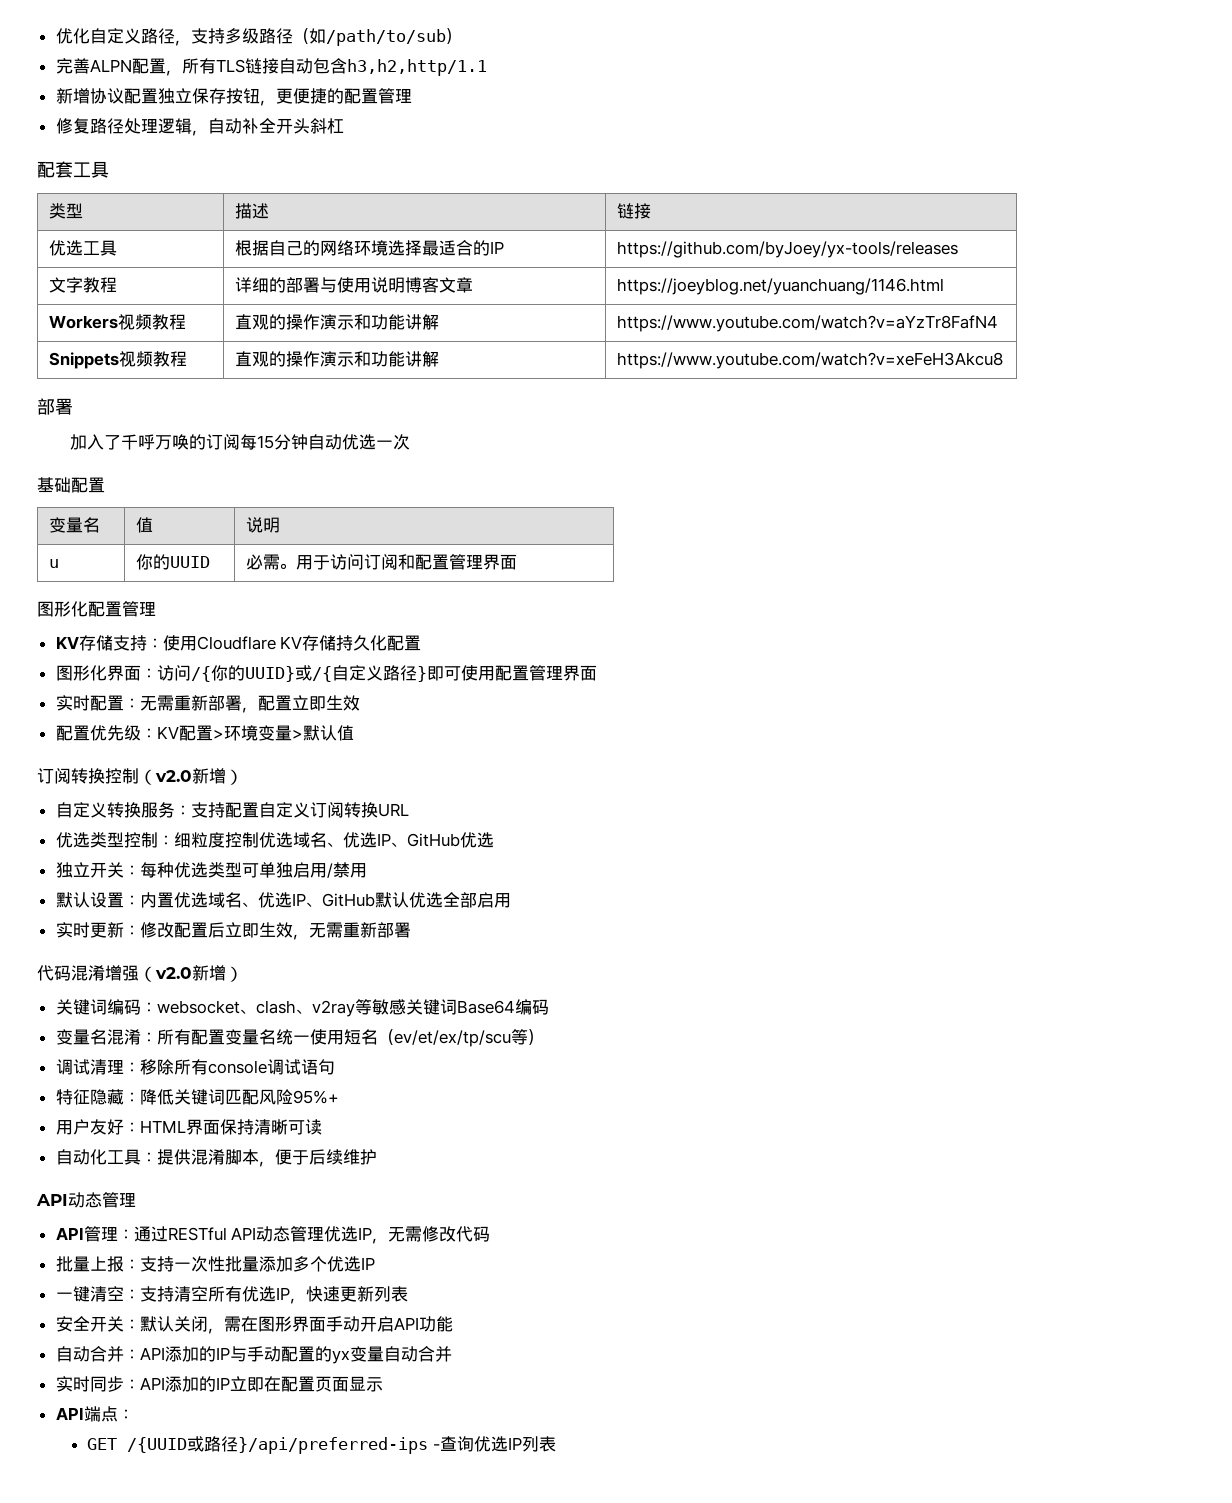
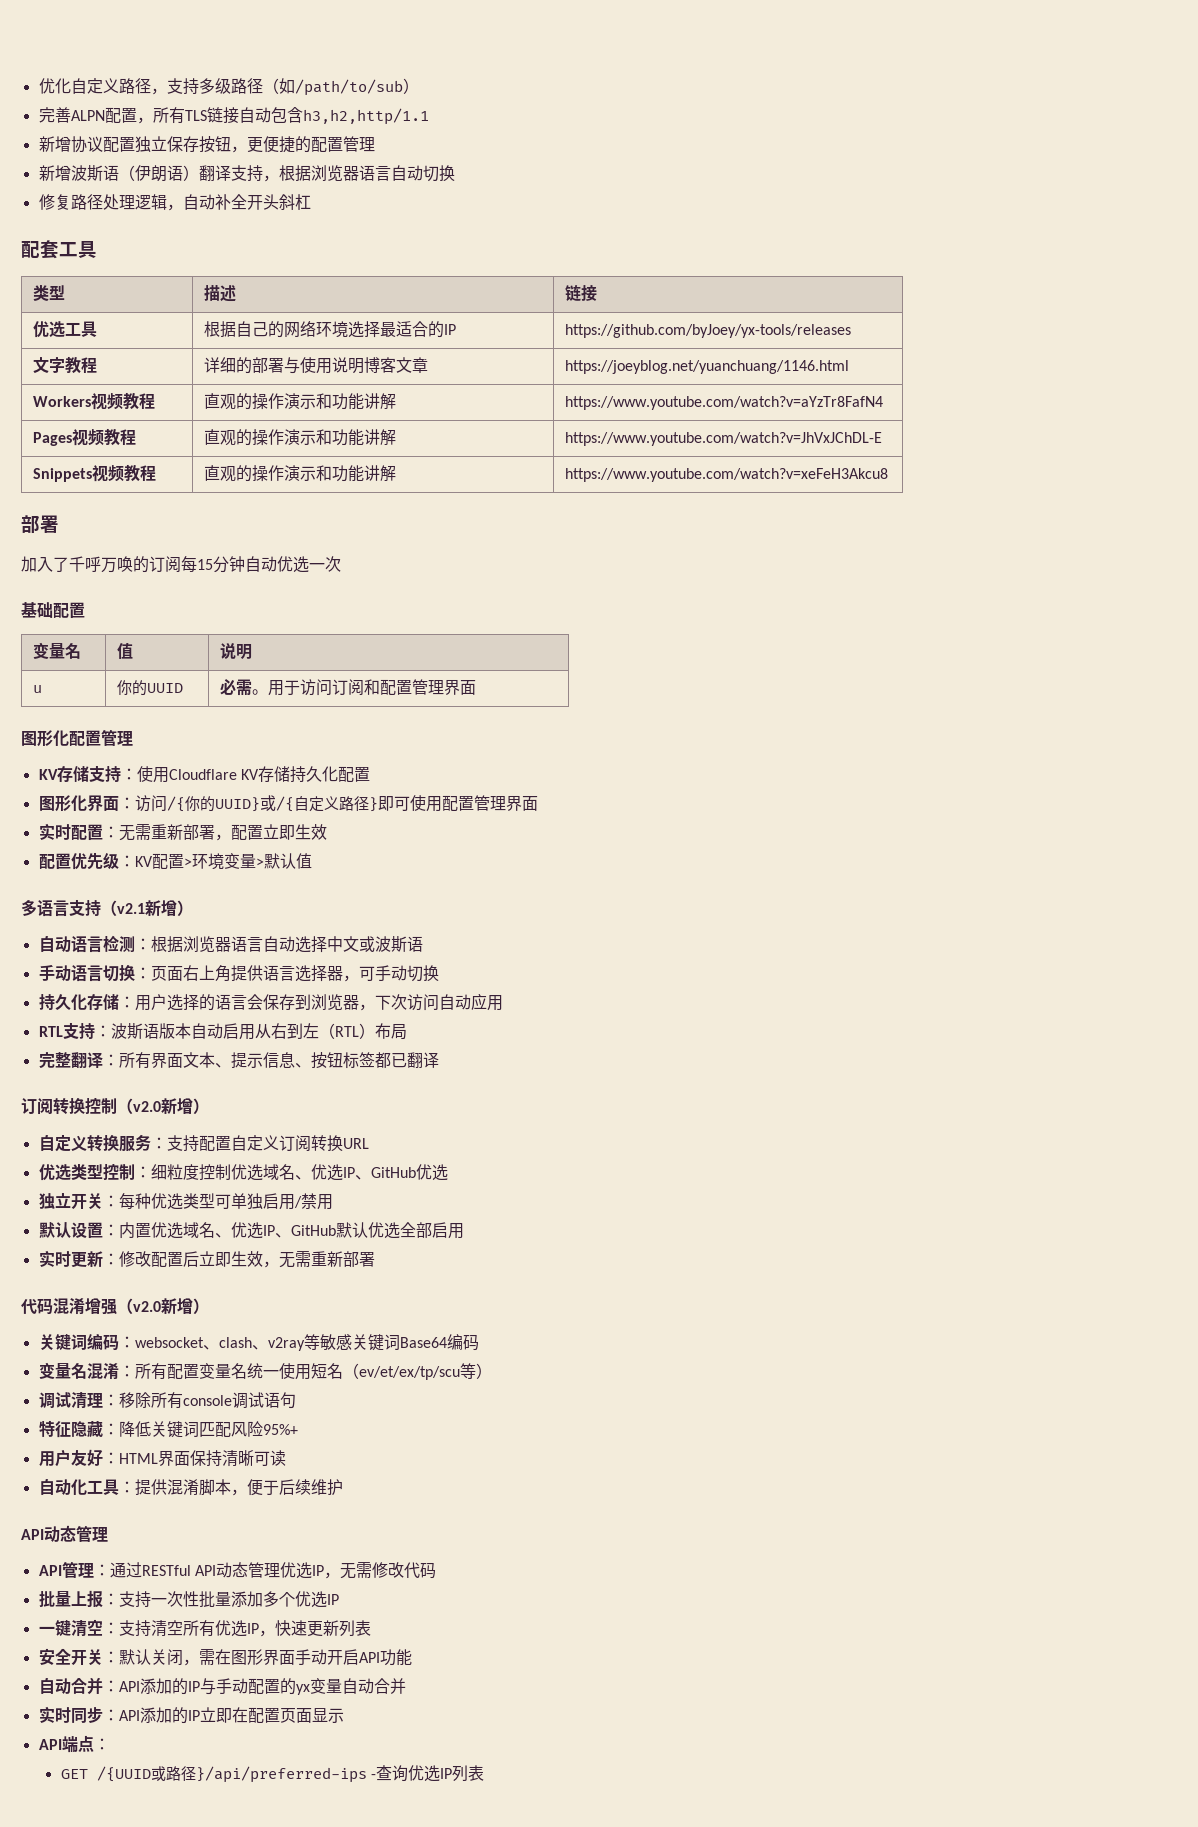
+ 新增波斯语（伊朗语）翻译支持，根据浏览器语言自动切换
+ Pages视频教程 | 直观的操作演示和功能讲解 | https://www.youtube.com/watch?v=JhVxJChDL-E
+ 多语言支持（v2.1新增）
+ 自动语言检测：根据浏览器语言自动选择中文或波斯语
+ 手动语言切换：页面右上角提供语言选择器，可手动切换
+ 持久化存储：用户选择的语言会保存到浏览器，下次访问自动应用
+ RTL支持：波斯语版本自动启用从右到左（RTL）布局
+ 完整翻译：所有界面文本、提示信息、按钮标签都已翻译

